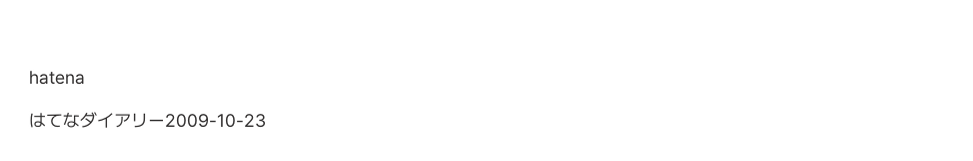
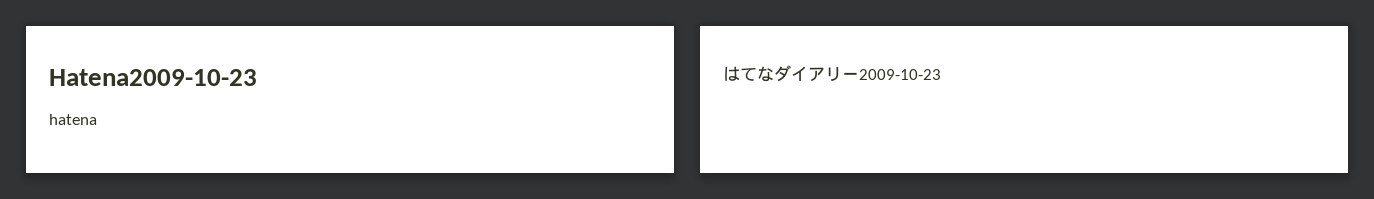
+ Hatena2009-10-23

